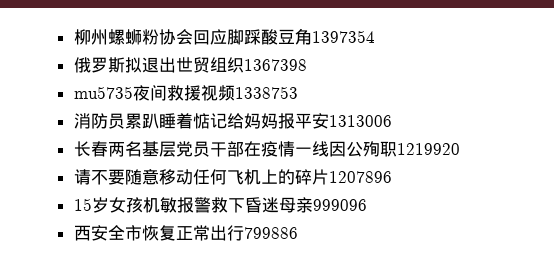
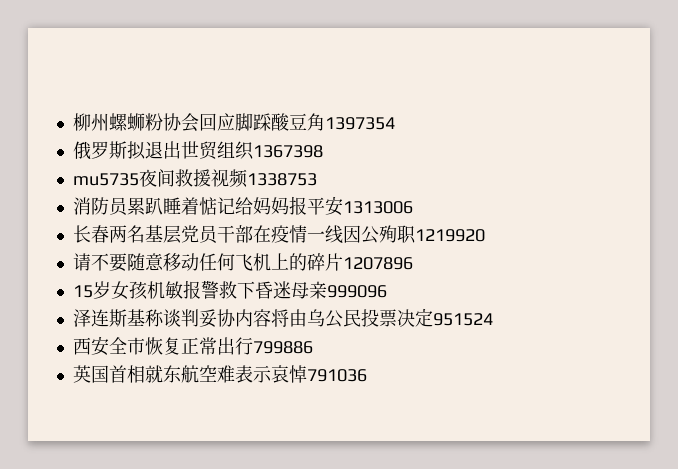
+ 泽连斯基称谈判妥协内容将由乌公民投票决定951524
+ 英国首相就东航空难表示哀悼791036

